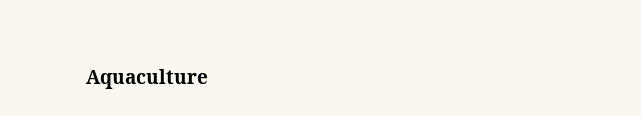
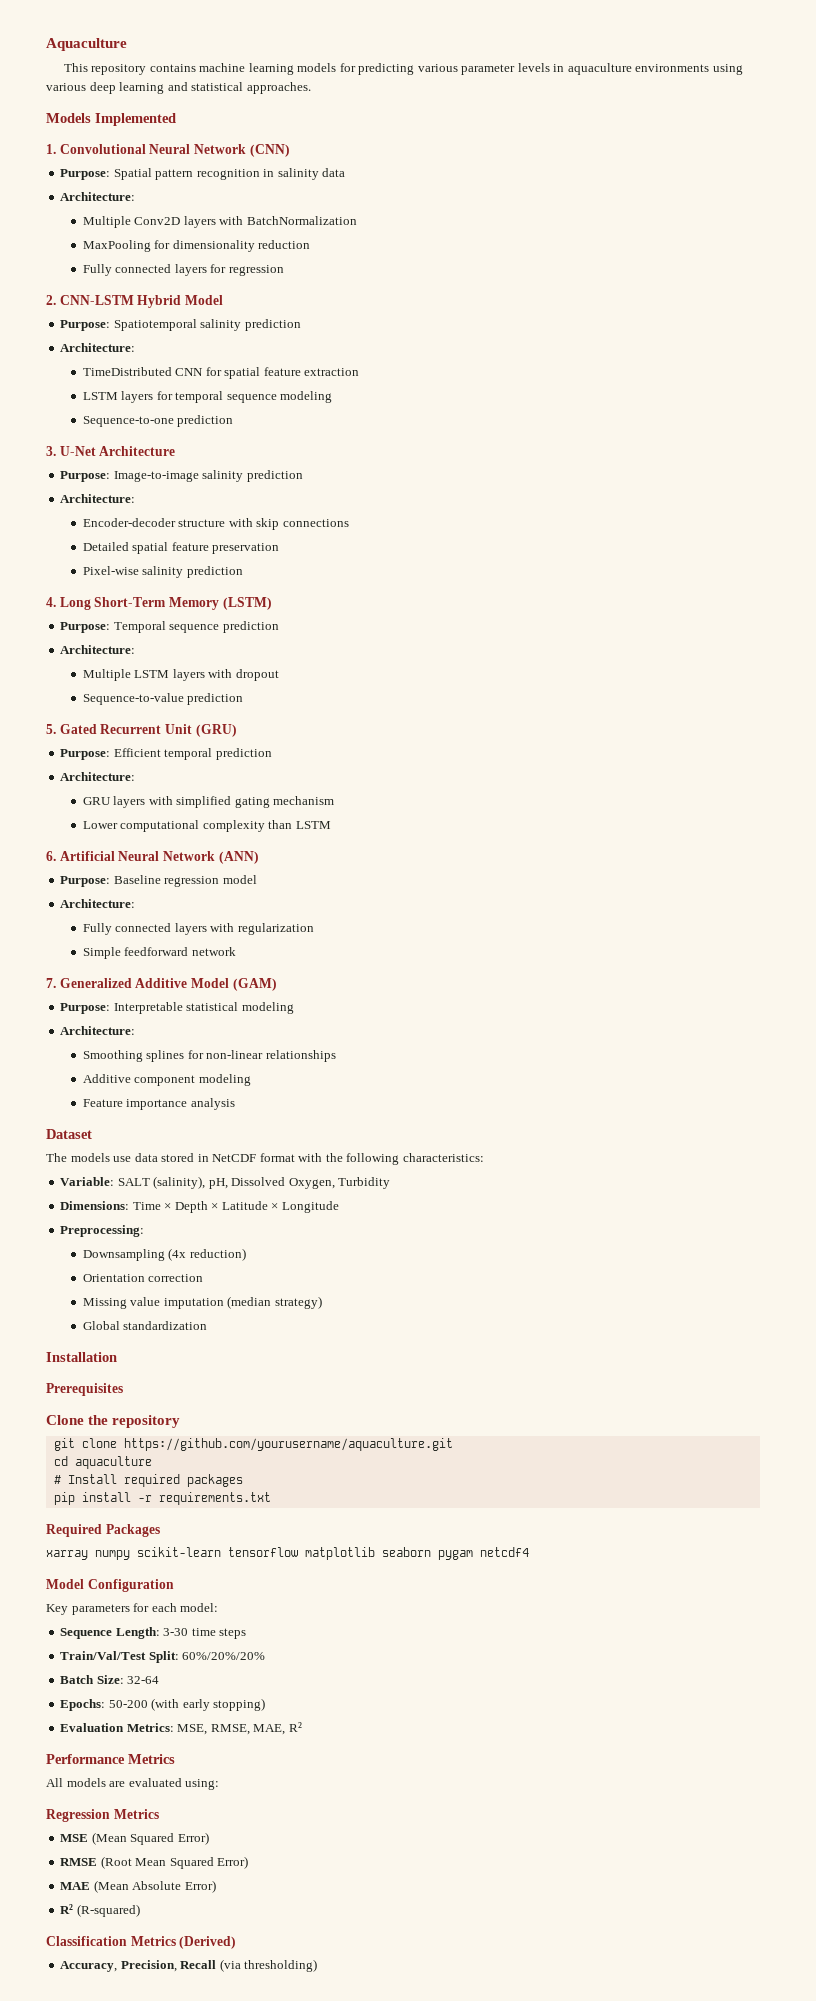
+ This repository contains machine learning models for predicting various parameter levels in aquaculture environments using various deep learning and statistical approaches.
+ Models Implemented
+ 1. Convolutional Neural Network (CNN)
+ Purpose: Spatial pattern recognition in salinity data
+ Architecture:
+ Multiple Conv2D layers with BatchNormalization
+ MaxPooling for dimensionality reduction
+ Fully connected layers for regression
+ 2. CNN-LSTM Hybrid Model
+ Purpose: Spatiotemporal salinity prediction
+ Architecture:
+ TimeDistributed CNN for spatial feature extraction
+ LSTM layers for temporal sequence modeling
+ Sequence-to-one prediction
+ 3. U-Net Architecture
+ Purpose: Image-to-image salinity prediction
+ Architecture:
+ Encoder-decoder structure with skip connections
+ Detailed spatial feature preservation
+ Pixel-wise salinity prediction
+ 4. Long Short-Term Memory (LSTM)
+ Purpose: Temporal sequence prediction
+ Architecture:
+ Multiple LSTM layers with dropout
+ Sequence-to-value prediction
+ 5. Gated Recurrent Unit (GRU)
+ Purpose: Efficient temporal prediction
+ Architecture:
+ GRU layers with simplified gating mechanism
+ Lower computational complexity than LSTM
+ 6. Artificial Neural Network (ANN)
+ Purpose: Baseline regression model
+ Architecture:
+ Fully connected layers with regularization
+ Simple feedforward network
+ 7. Generalized Additive Model (GAM)
+ Purpose: Interpretable statistical modeling
+ Architecture:
+ Smoothing splines for non-linear relationships
+ Additive component modeling
+ Feature importance analysis
+ Dataset
+ The models use data stored in NetCDF format with the following characteristics:
+ Variable: SALT (salinity), pH, Dissolved Oxygen, Turbidity
+ Dimensions: Time × Depth × Latitude × Longitude
+ Preprocessing:
+ Downsampling (4x reduction)
+ Orientation correction
+ Missing value imputation (median strategy)
+ Global standardization
+ Installation
+ Prerequisites
+ Clone the repository
+ git clone https://github.com/yourusername/aquaculture.git
+ cd aquaculture
+ # Install required packages
+ pip install -r requirements.txt
+ Required Packages
+ xarray numpy scikit-learn tensorflow matplotlib seaborn pygam netcdf4
+ Model Configuration
+ Key parameters for each model:
+ Sequence Length: 3-30 time steps
+ Train/Val/Test Split: 60%/20%/20%
+ Batch Size: 32-64
+ Epochs: 50-200 (with early stopping)
+ Evaluation Metrics: MSE, RMSE, MAE, R²
+ Performance Metrics
+ All models are evaluated using:
+ Regression Metrics
+ MSE (Mean Squared Error)
+ RMSE (Root Mean Squared Error)
+ MAE (Mean Absolute Error)
+ R² (R-squared)
+ Classification Metrics (Derived)
+ Accuracy, Precision, Recall (via thresholding)

